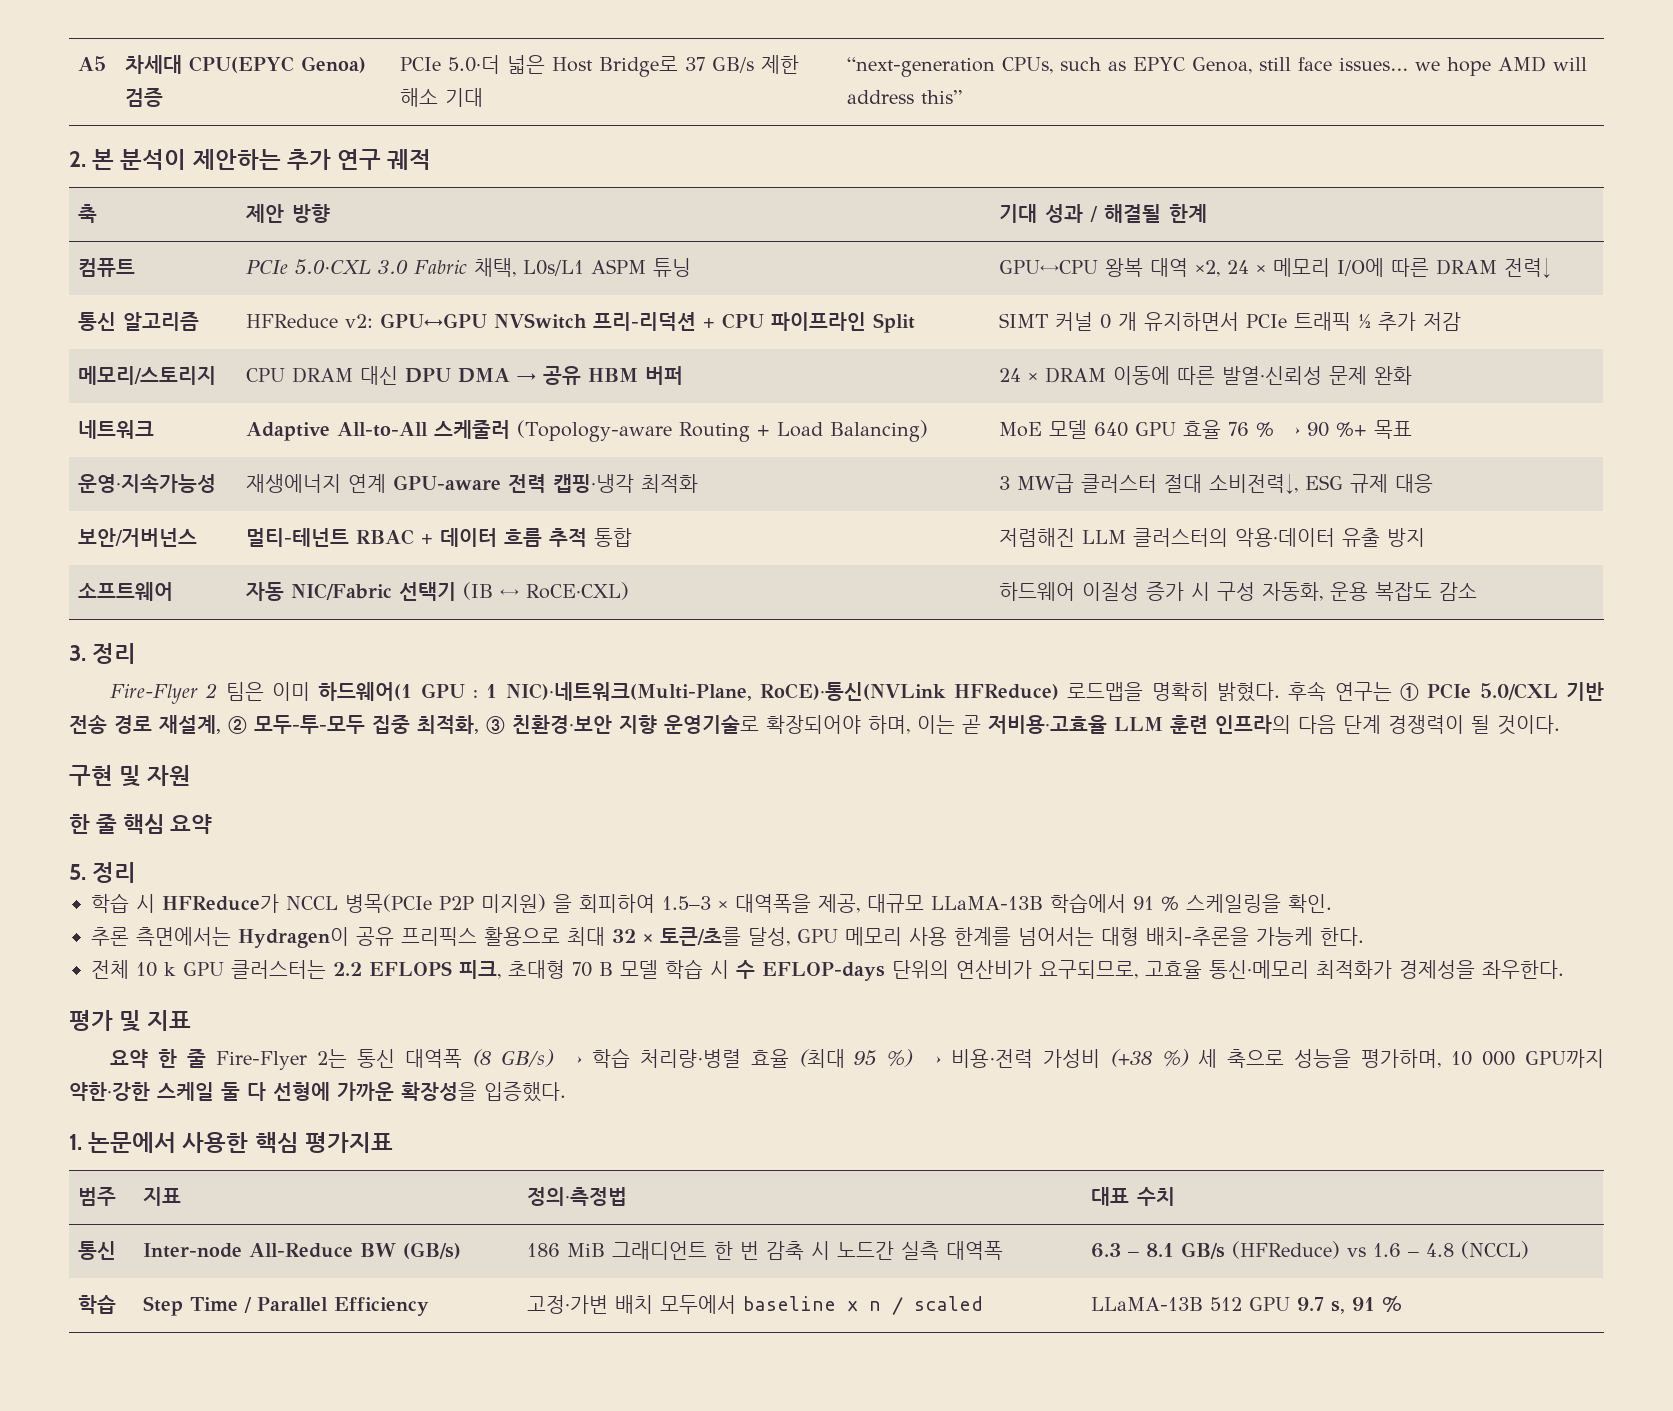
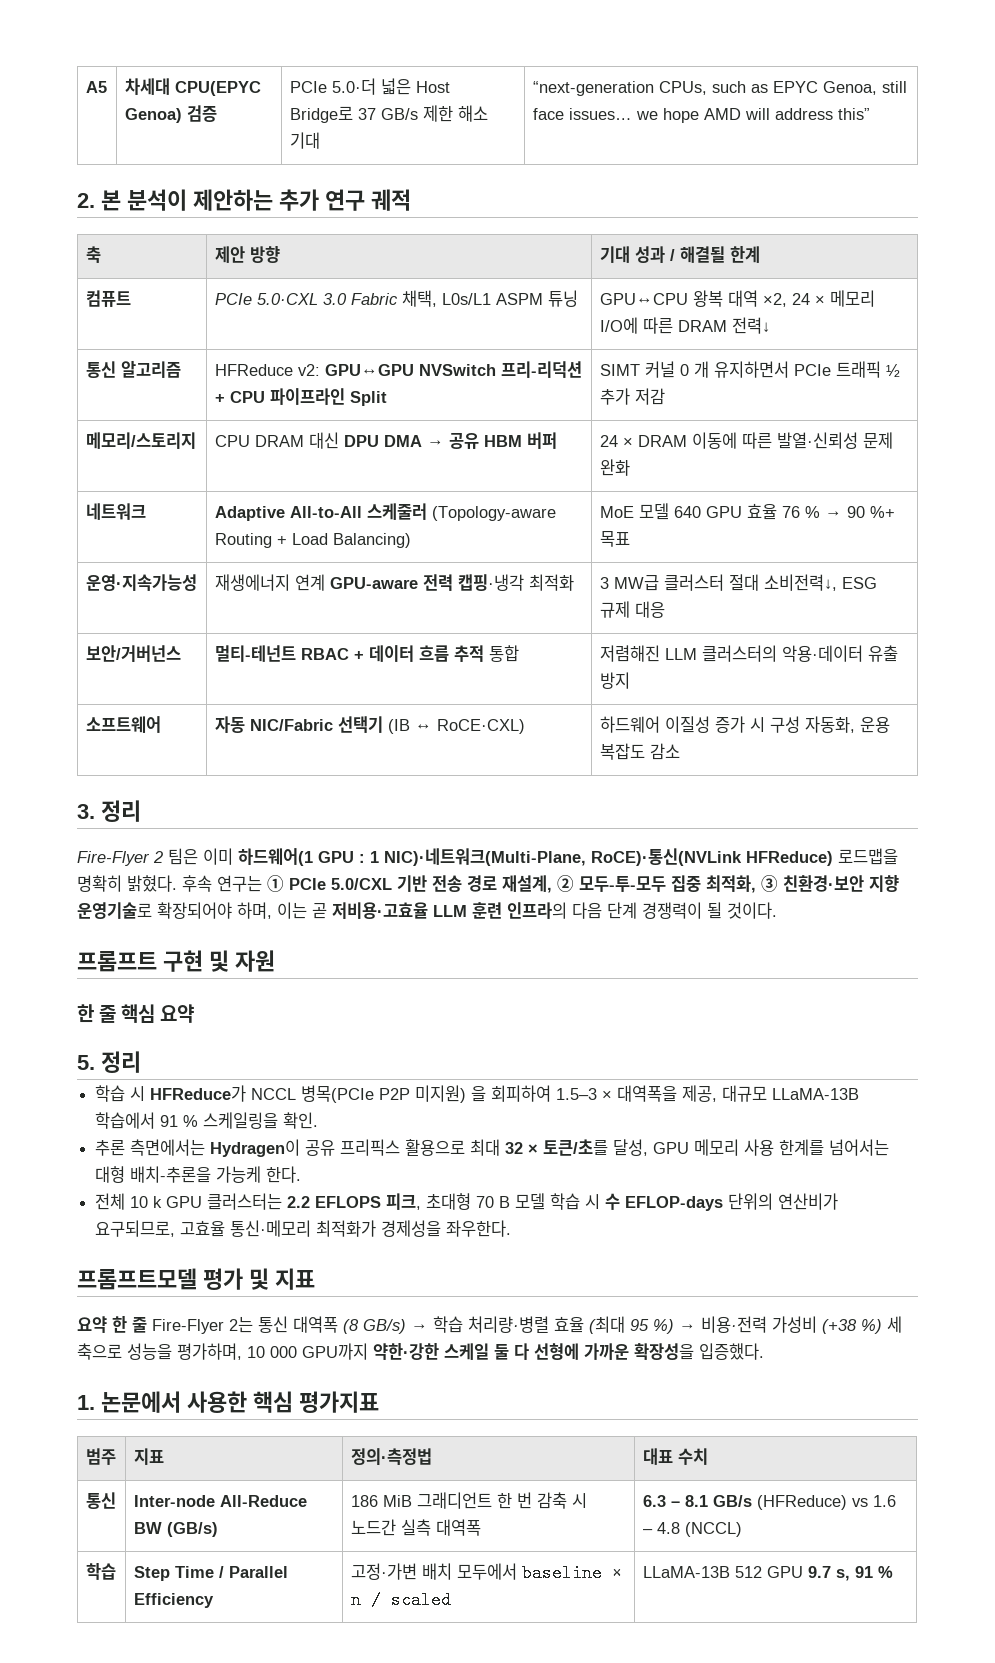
- 구현 및 자원
+ 프롬프트 구현 및 자원
- 평가 및 지표
+ 프롬프트모델 평가 및 지표

